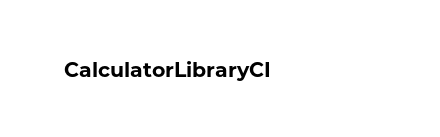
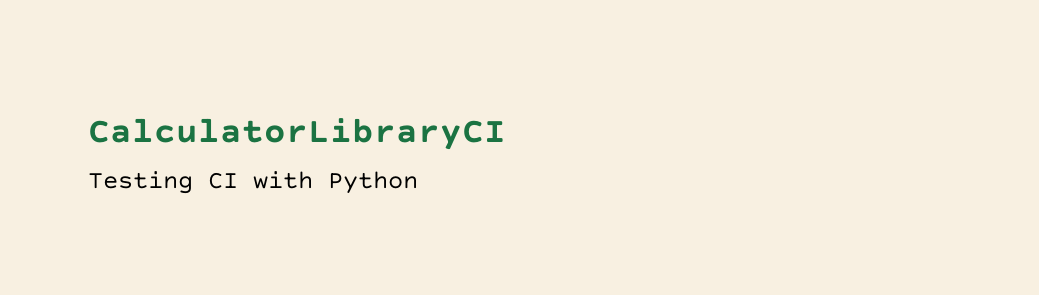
+ Testing CI with Python

